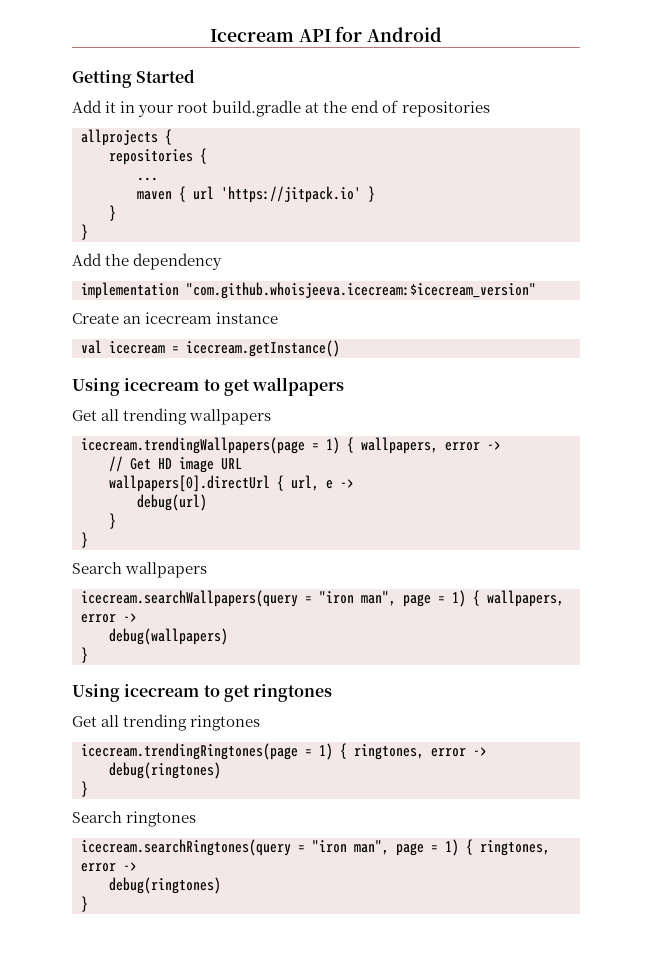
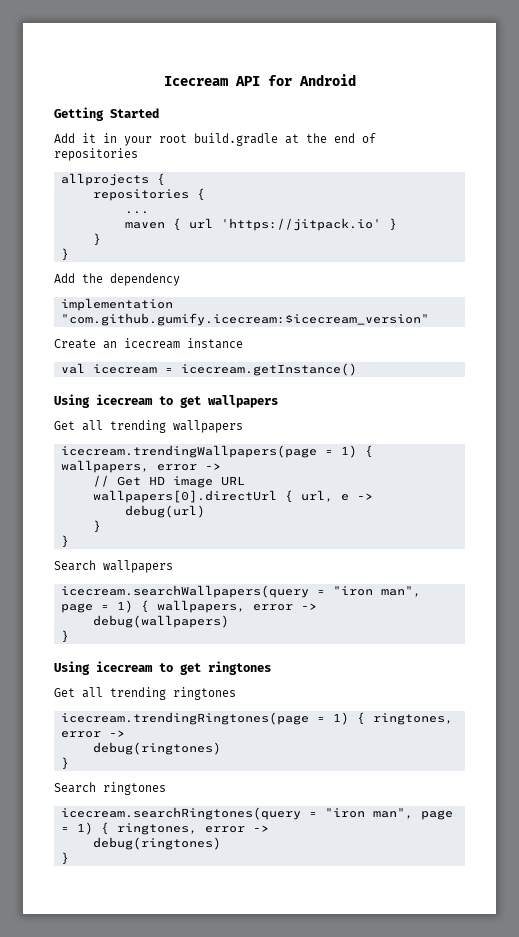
- implementation "com.github.whoisjeeva.icecream:$icecream_version"
+ implementation "com.github.gumify.icecream:$icecream_version"

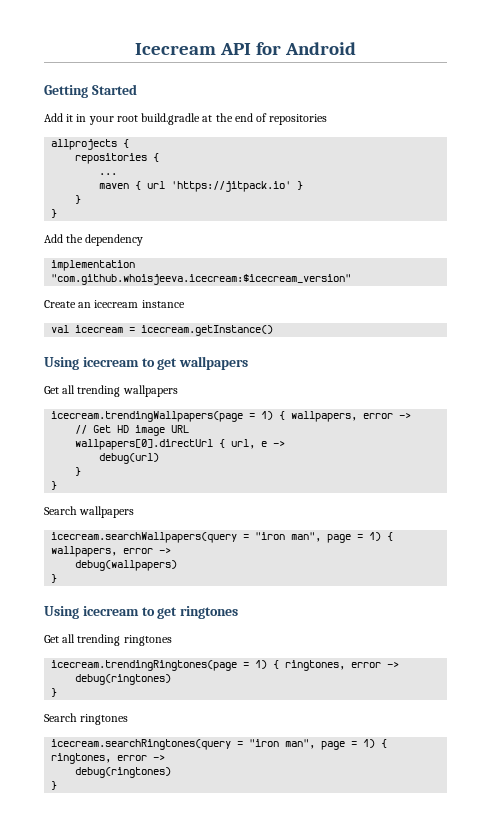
- implementation "com.github.gumify.icecream:$icecream_version"
+ implementation "com.github.whoisjeeva.icecream:$icecream_version"

